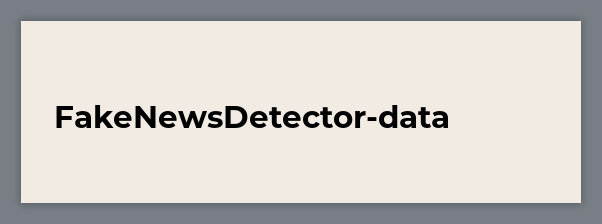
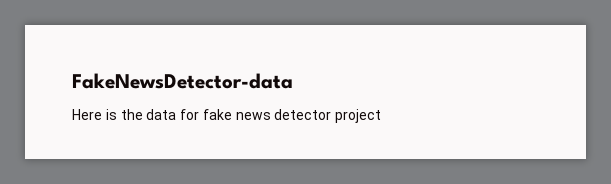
+ Here is the data for fake news detector project

